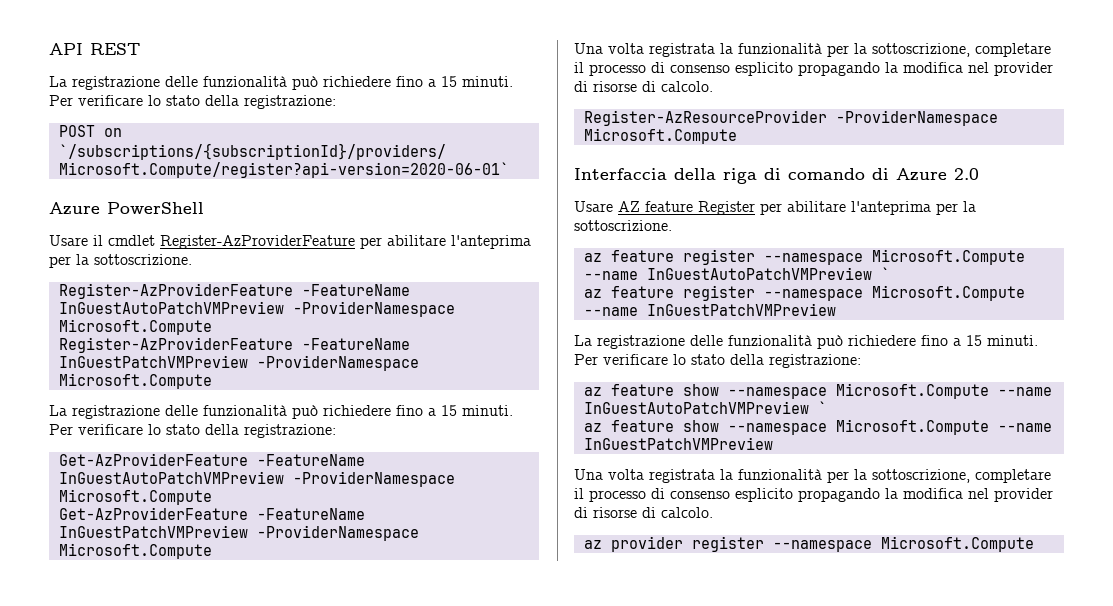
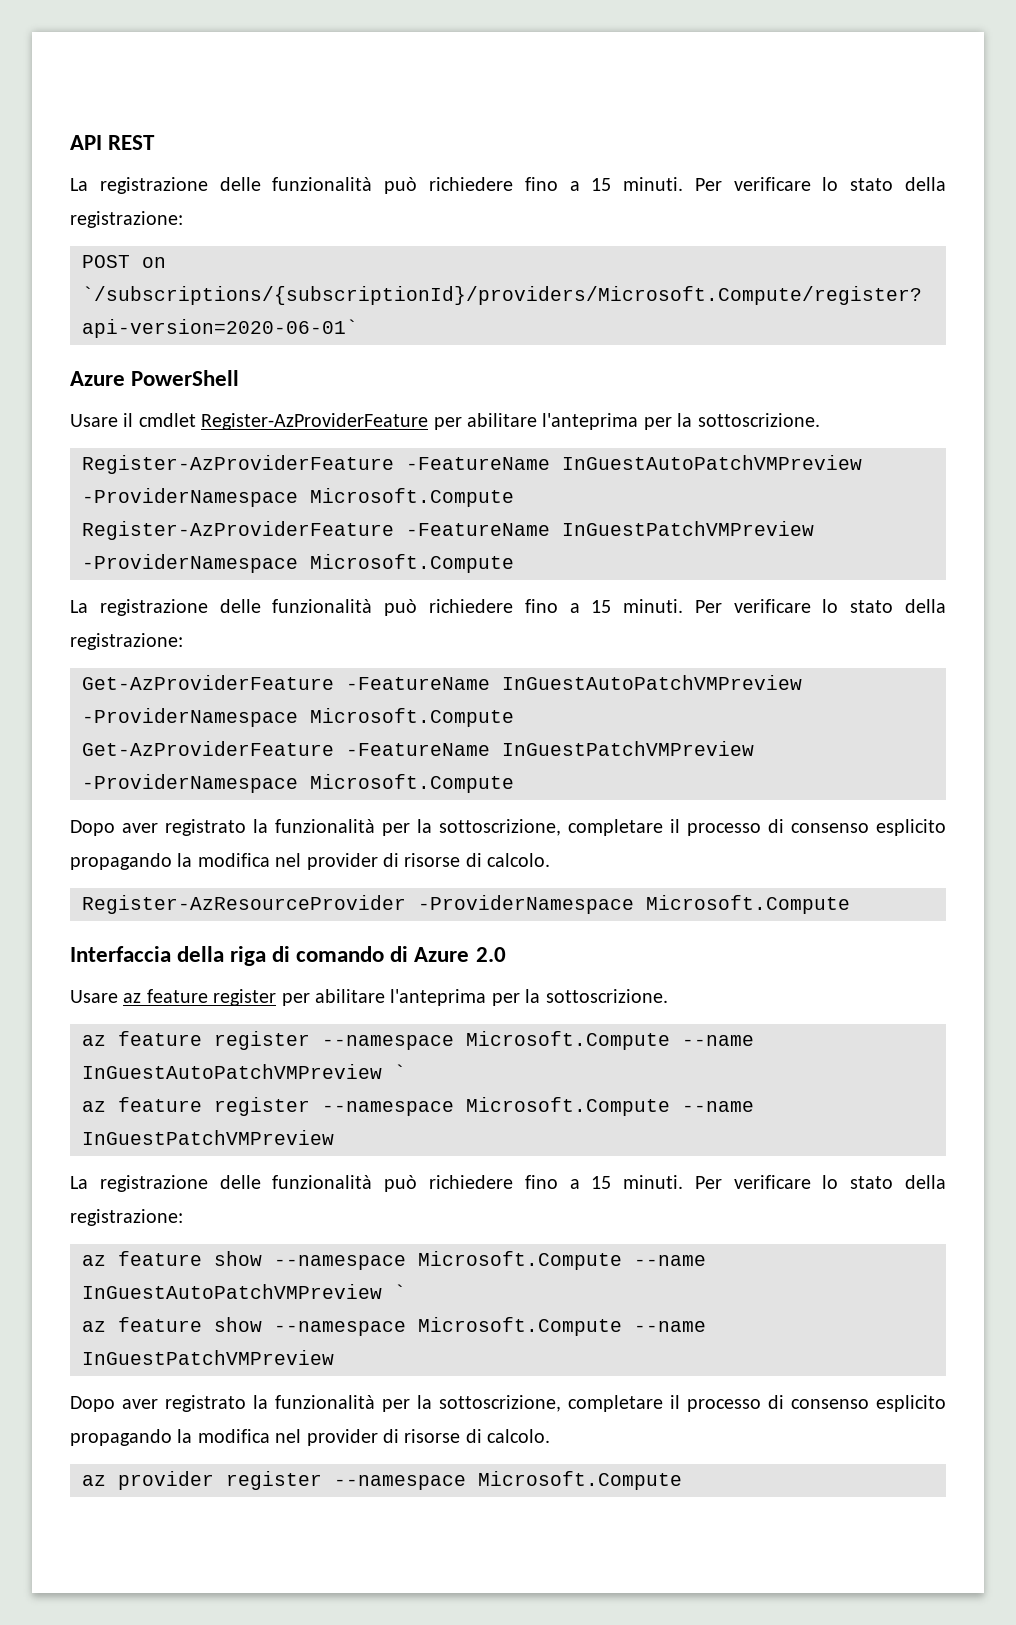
  Get-AzProviderFeature -FeatureName InGuestPatchVMPreview -ProviderNamespace Microsoft.Compute
- Una volta registrata la funzionalità per la sottoscrizione, completare il processo di consenso esplicito propagando la modifica nel provider di risorse di calcolo.
+ Dopo aver registrato la funzionalità per la sottoscrizione, completare il processo di consenso esplicito propagando la modifica nel provider di risorse di calcolo.
- Usare AZ feature Register per abilitare l'anteprima per la sottoscrizione.
+ Usare az feature register per abilitare l'anteprima per la sottoscrizione.
  az feature show --namespace Microsoft.Compute --name InGuestPatchVMPreview
- Una volta registrata la funzionalità per la sottoscrizione, completare il processo di consenso esplicito propagando la modifica nel provider di risorse di calcolo.
+ Dopo aver registrato la funzionalità per la sottoscrizione, completare il processo di consenso esplicito propagando la modifica nel provider di risorse di calcolo.

